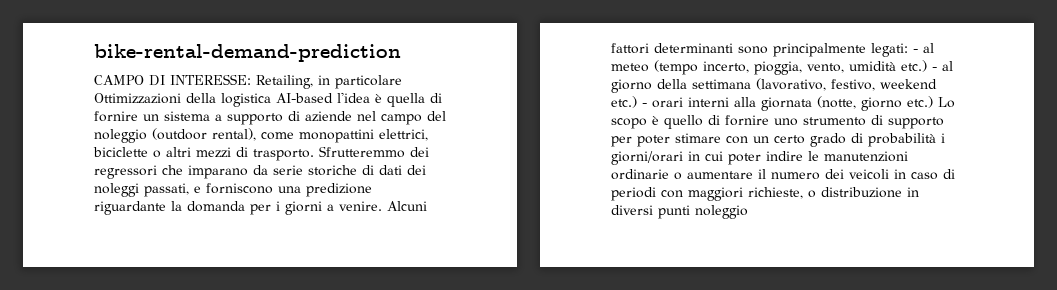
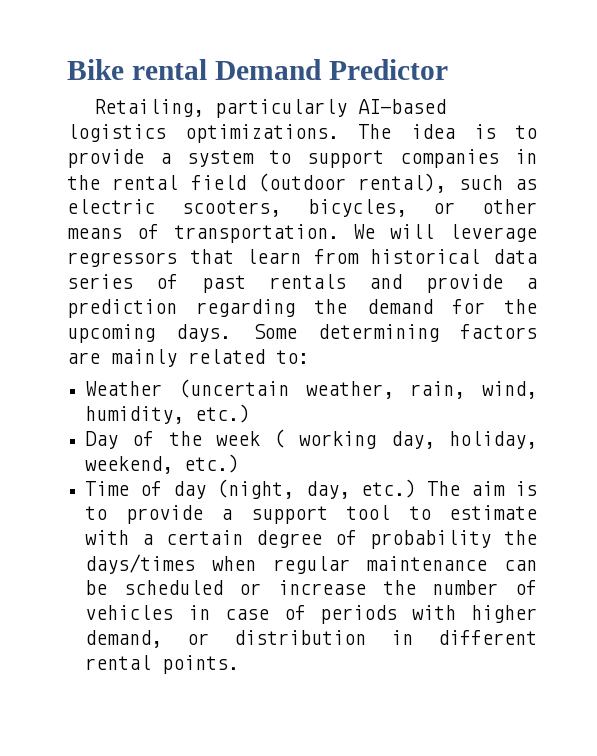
- bike-rental-demand-prediction
- CAMPO DI INTERESSE: Retailing, in particolare Ottimizzazioni della logistica AI-based l'idea è quella di fornire un sistema a supporto di aziende nel campo del noleggio (outdoor rental), come monopattini elettrici, biciclette o altri mezzi di trasporto. Sfrutteremmo dei regressori che imparano da serie storiche di dati dei noleggi passati, e forniscono una predizione riguardante la domanda per i giorni a venire. Alcuni fattori determinanti sono principalmente legati: - al meteo (tempo incerto, pioggia, vento, umidità etc.) - al giorno della settimana (lavorativo, festivo, weekend etc.) - orari interni alla giornata (notte, giorno etc.) Lo scopo è quello di fornire uno strumento di supporto per poter stimare con un certo grado di probabilità i giorni/orari in cui poter indire le manutenzioni ordinarie o aumentare il numero dei veicoli in caso di periodi con maggiori richieste, o distribuzione in diversi punti noleggio
+ Bike rental Demand Predictor
+ Retailing, particularly AI-based logistics optimizations. The idea is to provide a system to support companies in the rental field (outdoor rental), such as electric scooters, bicycles, or other means of transportation. We will leverage regressors that learn from historical data series of past rentals and provide a prediction regarding the demand for the upcoming days. Some determining factors are mainly related to:
+ Weather (uncertain weather, rain, wind, humidity, etc.)
+ Day of the week ( working day, holiday, weekend, etc.)
+ Time of day (night, day, etc.) The aim is to provide a support tool to estimate with a certain degree of probability the days/times when regular maintenance can be scheduled or increase the number of vehicles in case of periods with higher demand, or distribution in different rental points.

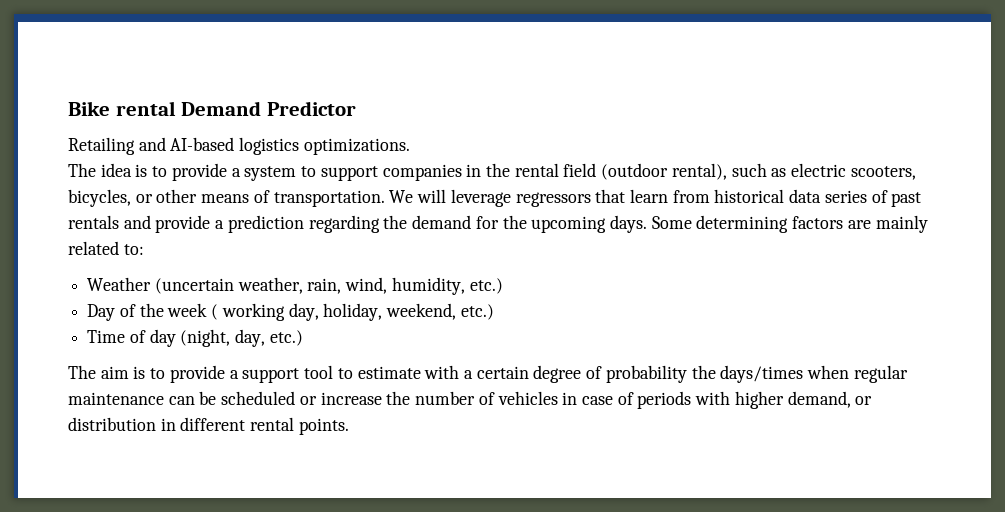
- Retailing, particularly AI-based logistics optimizations. The idea is to provide a system to support companies in the rental field (outdoor rental), such as electric scooters, bicycles, or other means of transportation.
+ Retailing and AI-based logistics optimizations.
+ The idea is to provide a system to support companies in the rental field (outdoor rental), such as electric scooters, bicycles, or other means of transportation.
- Time of day (night, day, etc.) The aim is to provide a support tool to estimate with a certain degree of probability the days/times when regular maintenance can be scheduled or increase the number of vehicles in case of periods with higher demand, or distribution in different rental points.
+ Time of day (night, day, etc.)
+ The aim is to provide a support tool to estimate with a certain degree of probability the days/times when regular maintenance can be scheduled or increase the number of vehicles in case of periods with higher demand, or distribution in different rental points.

